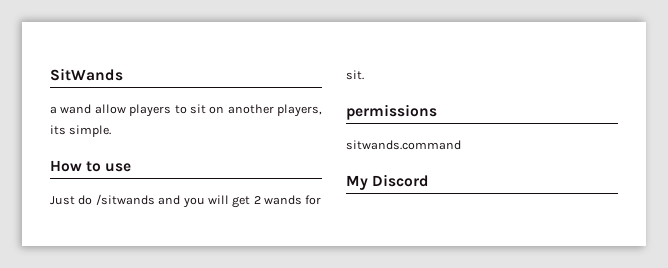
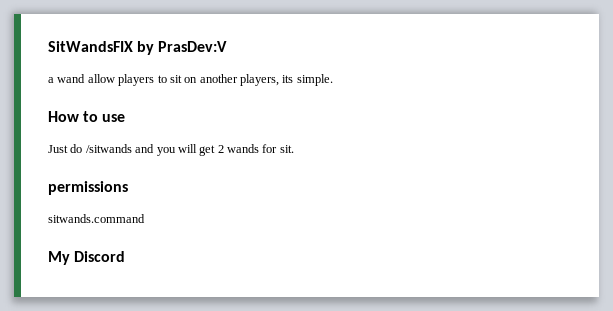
- SitWands
+ SitWandsFIX by PrasDev:V

